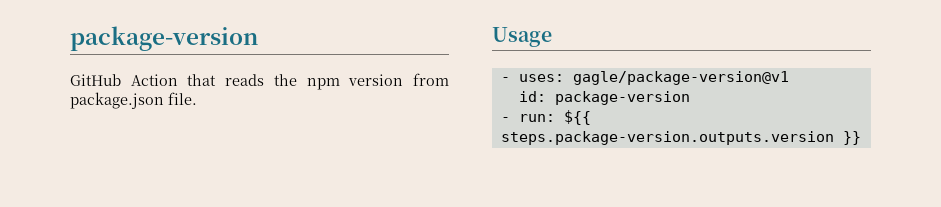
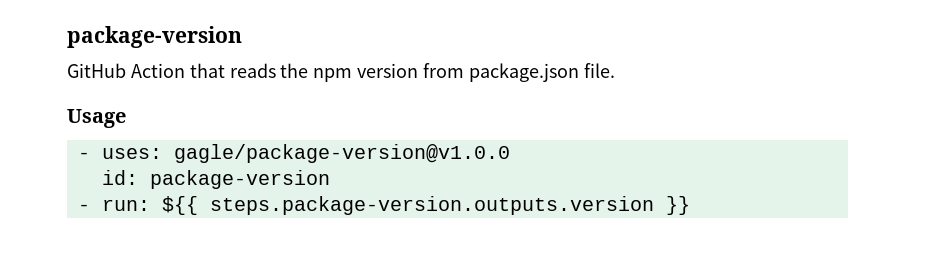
- - uses: gagle/package-version@v1
+ - uses: gagle/package-version@v1.0.0

